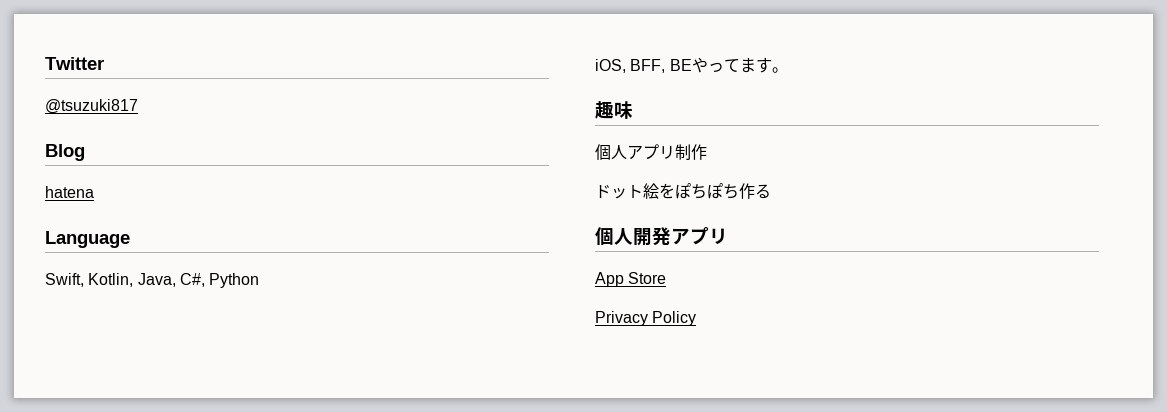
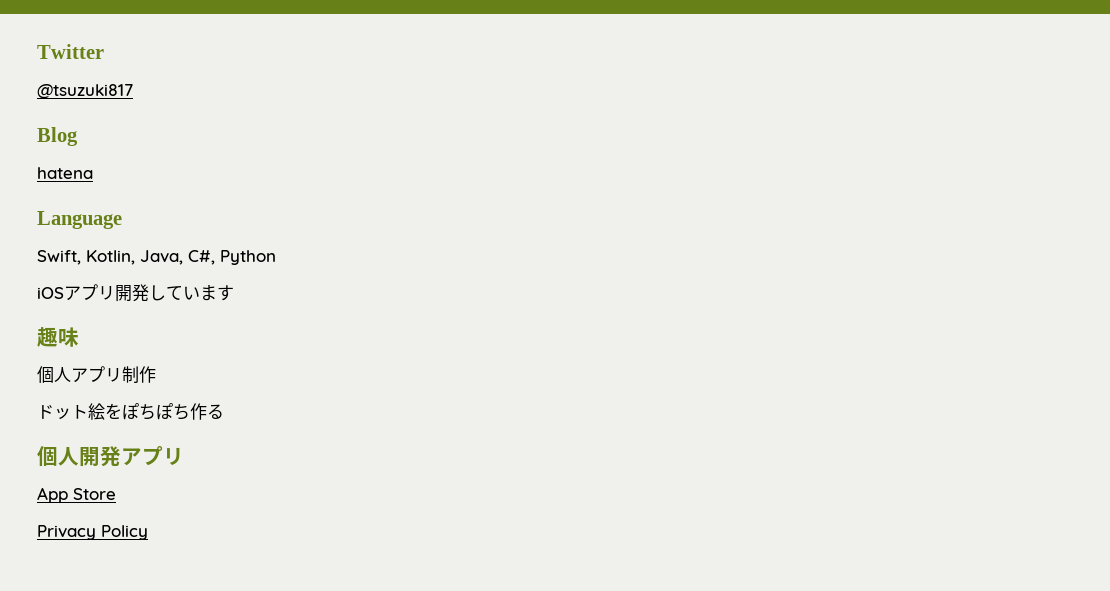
- iOS, BFF, BEやってます。
+ iOSアプリ開発しています

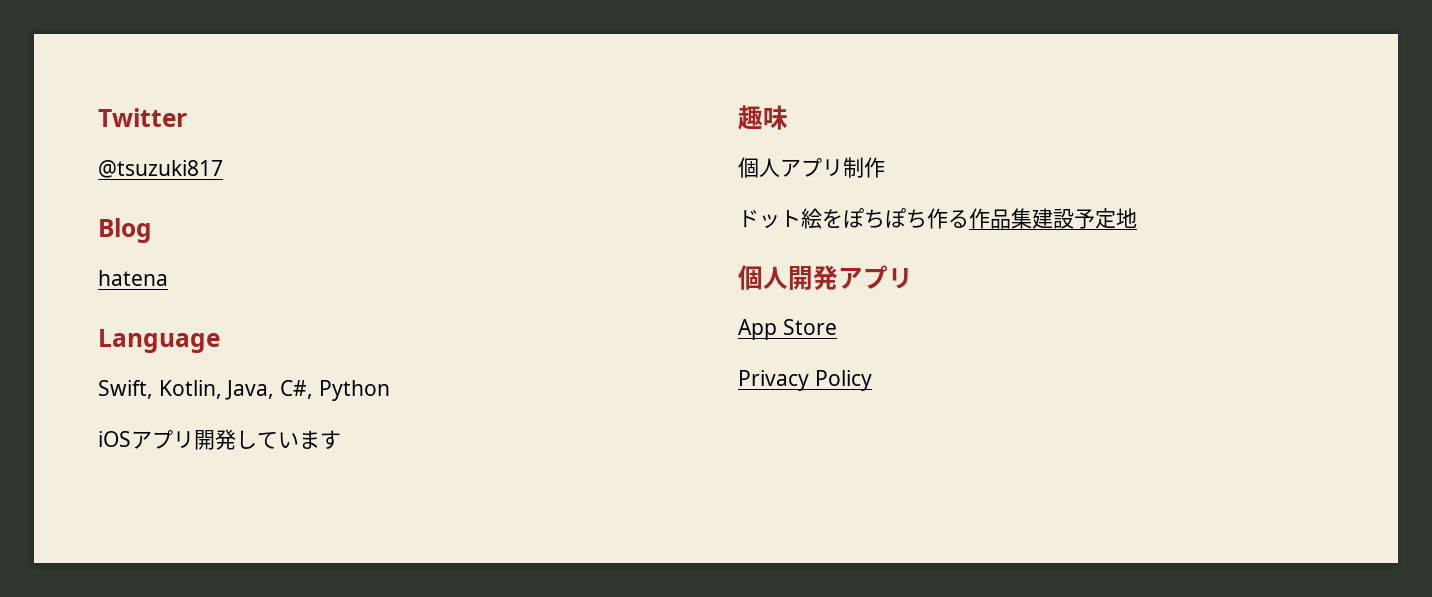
- ドット絵をぽちぽち作る
+ ドット絵をぽちぽち作る作品集建設予定地

